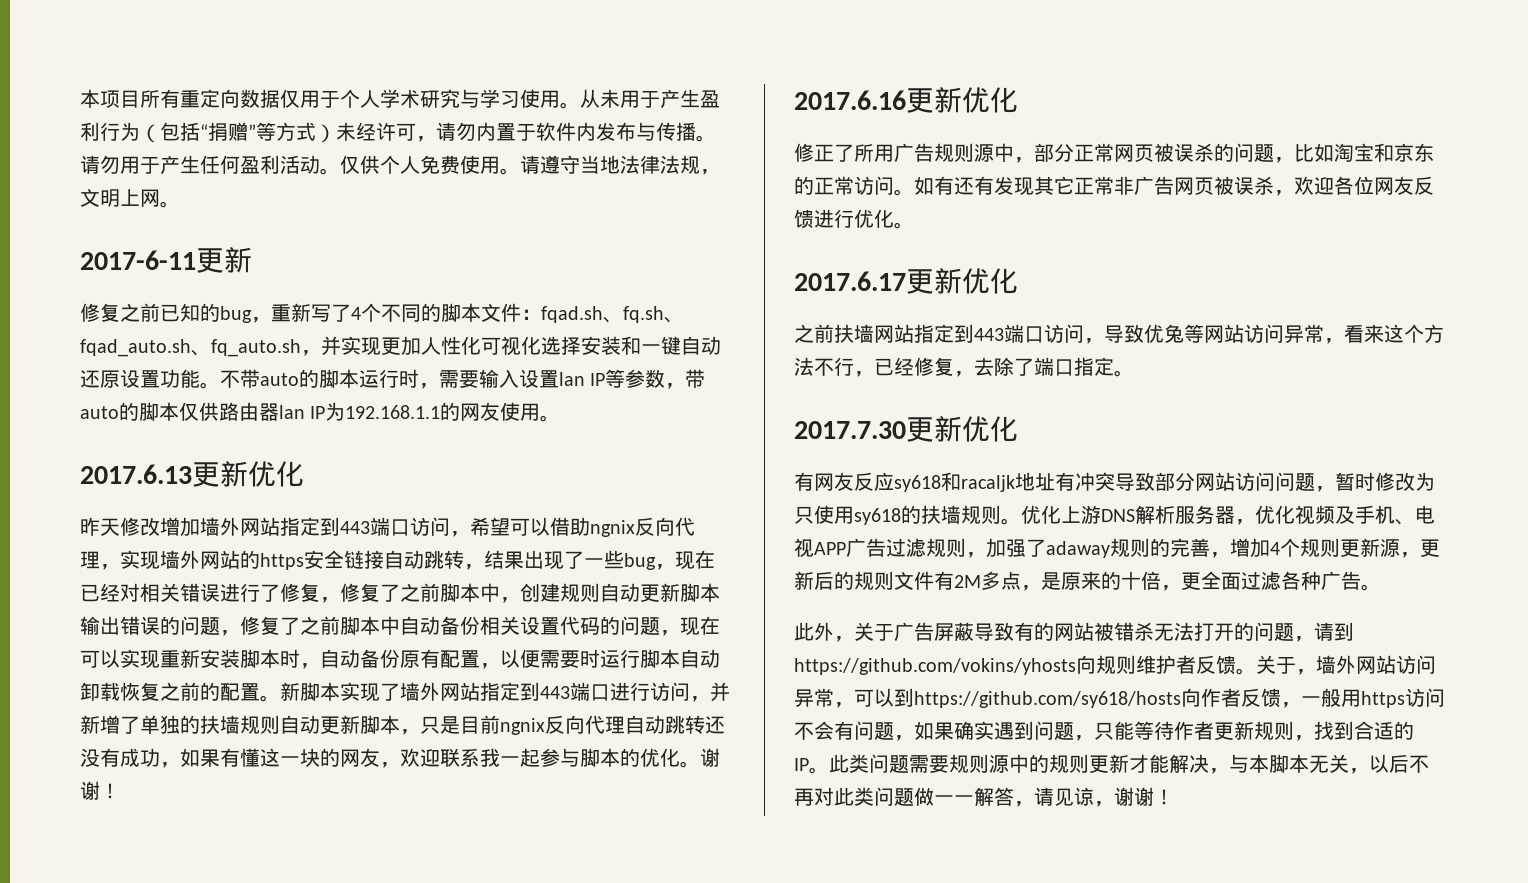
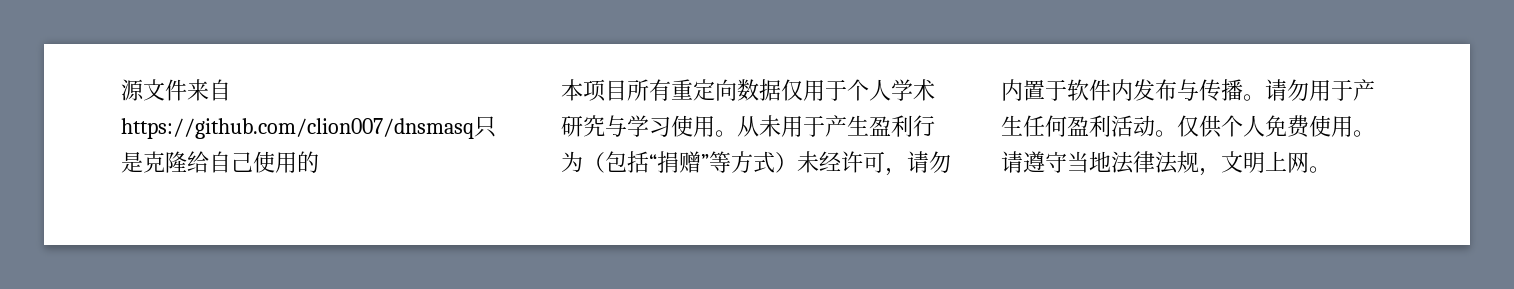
+ 源文件来自https://github.com/clion007/dnsmasq只是克隆给自己使用的
- 2017-6-11更新
- 修复之前已知的bug，重新写了4个不同的脚本文件：fqad.sh、fq.sh、fqad_auto.sh、fq_auto.sh，并实现更加人性化可视化选择安装和一键自动还原设置功能。不带auto的脚本运行时，需要输入设置lan IP等参数，带auto的脚本仅供路由器lan IP为192.168.1.1的网友使用。
- 2017.6.13更新优化
- 昨天修改增加墙外网站指定到443端口访问，希望可以借助ngnix反向代理，实现墙外网站的https安全链接自动跳转，结果出现了一些bug，现在已经对相关错误进行了修复，修复了之前脚本中，创建规则自动更新脚本输出错误的问题，修复了之前脚本中自动备份相关设置代码的问题，现在可以实现重新安装脚本时，自动备份原有配置，以便需要时运行脚本自动卸载恢复之前的配置。新脚本实现了墙外网站指定到443端口进行访问，并新增了单独的扶墙规则自动更新脚本，只是目前ngnix反向代理自动跳转还没有成功，如果有懂这一块的网友，欢迎联系我一起参与脚本的优化。谢谢！
- 2017.6.16更新优化
- 修正了所用广告规则源中，部分正常网页被误杀的问题，比如淘宝和京东的正常访问。如有还有发现其它正常非广告网页被误杀，欢迎各位网友反馈进行优化。
- 2017.6.17更新优化
- 之前扶墙网站指定到443端口访问，导致优兔等网站访问异常，看来这个方法不行，已经修复，去除了端口指定。
- 2017.7.30更新优化
- 有网友反应sy618和racaljk地址有冲突导致部分网站访问问题，暂时修改为只使用sy618的扶墙规则。优化上游DNS解析服务器，优化视频及手机、电视APP广告过滤规则，加强了adaway规则的完善，增加4个规则更新源，更新后的规则文件有2M多点，是原来的十倍，更全面过滤各种广告。
- 此外，关于广告屏蔽导致有的网站被错杀无法打开的问题，请到https://github.com/vokins/yhosts向规则维护者反馈。关于，墙外网站访问异常，可以到https://github.com/sy618/hosts向作者反馈，一般用https访问不会有问题，如果确实遇到问题，只能等待作者更新规则，找到合适的IP。此类问题需要规则源中的规则更新才能解决，与本脚本无关，以后不再对此类问题做一一解答，请见谅，谢谢！

